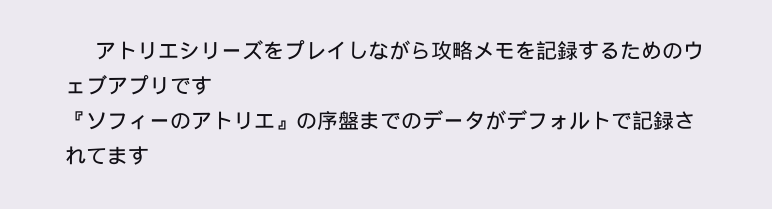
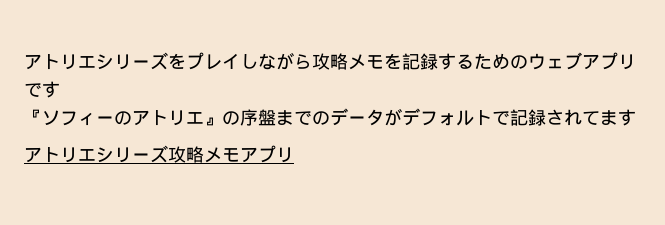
+ アトリエシリーズ攻略メモアプリ

